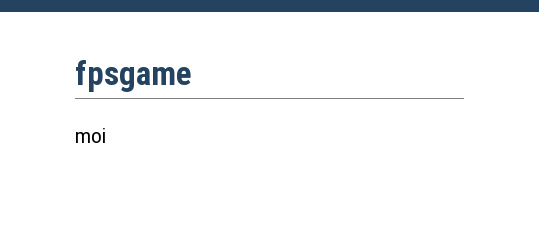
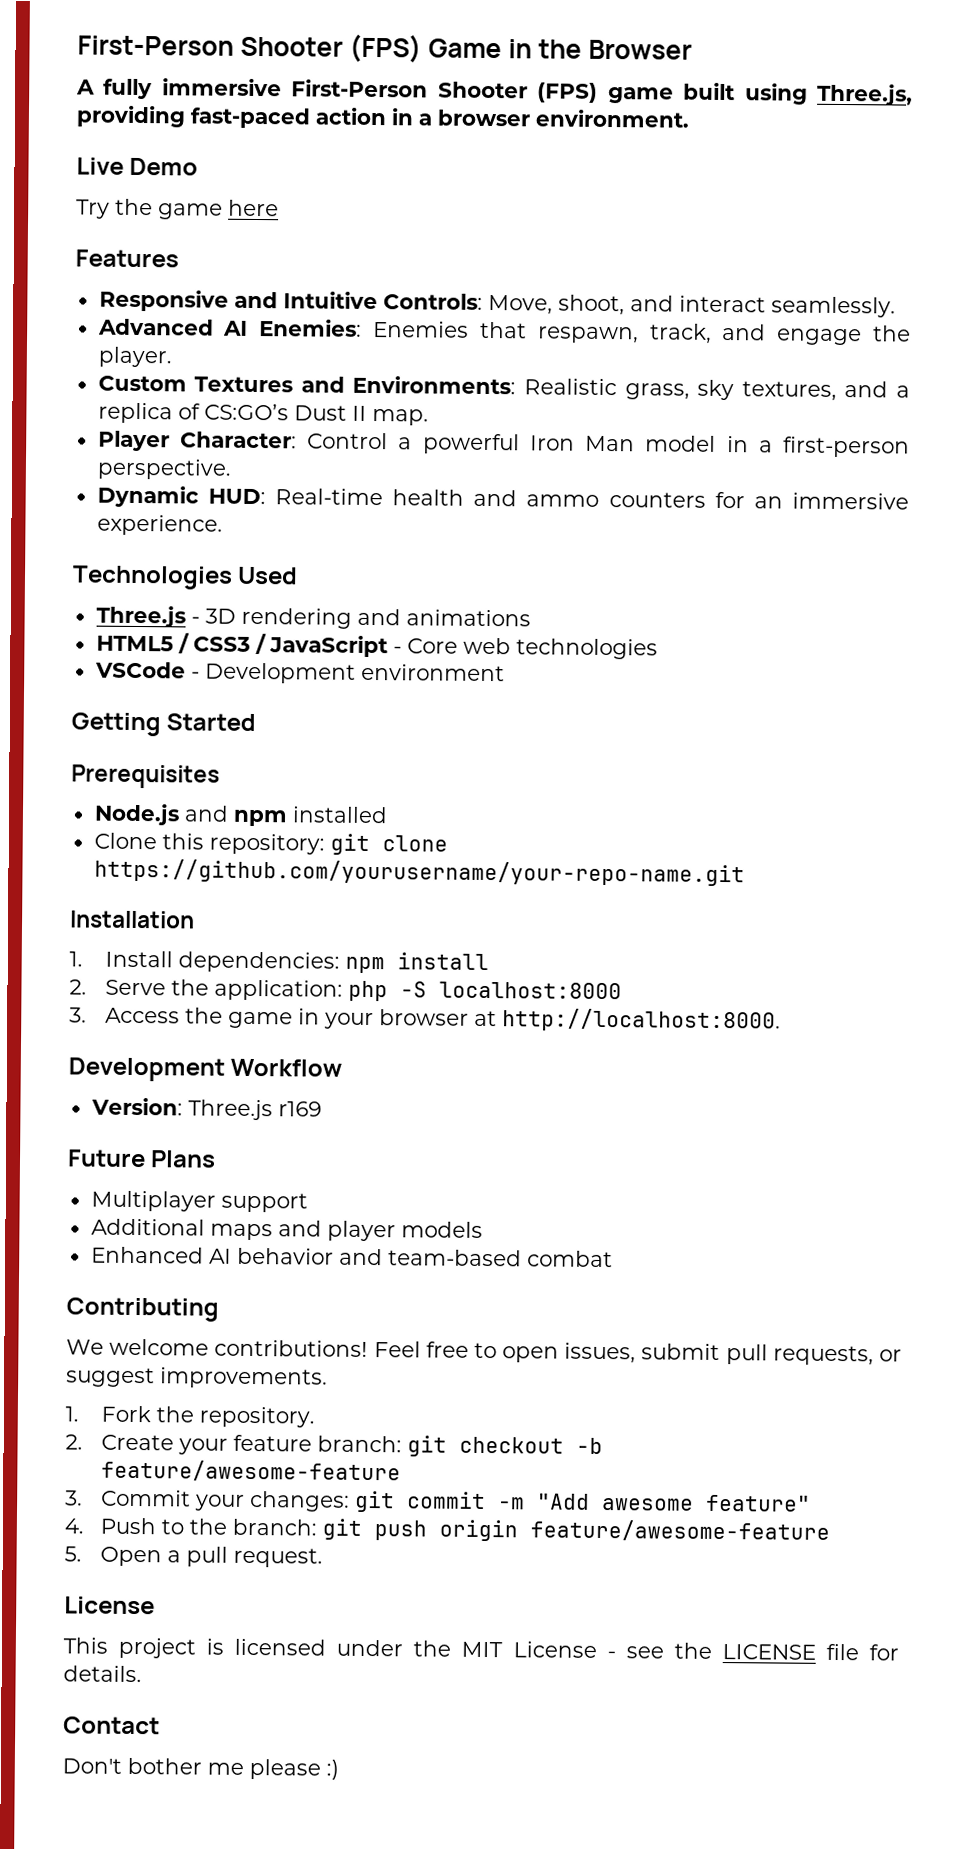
- fpsgame
- moi
+ First-Person Shooter (FPS) Game in the Browser
+ A fully immersive First-Person Shooter (FPS) game built using Three.js, providing fast-paced action in a browser environment.
+ Live Demo
+ Try the game here
+ Features
+ Responsive and Intuitive Controls: Move, shoot, and interact seamlessly.
+ Advanced AI Enemies: Enemies that respawn, track, and engage the player.
+ Custom Textures and Environments: Realistic grass, sky textures, and a replica of CS:GO’s Dust II map.
+ Player Character: Control a powerful Iron Man model in a first-person perspective.
+ Dynamic HUD: Real-time health and ammo counters for an immersive experience.
+ Technologies Used
+ Three.js - 3D rendering and animations
+ HTML5 / CSS3 / JavaScript - Core web technologies
+ VSCode - Development environment
+ Getting Started
+ Prerequisites
+ Node.js and npm installed
+ Clone this repository: git clone https://github.com/yourusername/your-repo-name.git
+ Installation
+ 1. Install dependencies: npm install
+ 2. Serve the application: php -S localhost:8000
+ 3. Access the game in your browser at http://localhost:8000.
+ Development Workflow
+ Version: Three.js r169
+ Future Plans
+ Multiplayer support
+ Additional maps and player models
+ Enhanced AI behavior and team-based combat
+ Contributing
+ We welcome contributions! Feel free to open issues, submit pull requests, or suggest improvements.
+ 1. Fork the repository.
+ 2. Create your feature branch: git checkout -b feature/awesome-feature
+ 3. Commit your changes: git commit -m "Add awesome feature"
+ 4. Push to the branch: git push origin feature/awesome-feature
+ 5. Open a pull request.
+ License
+ This project is licensed under the MIT License - see the LICENSE file for details.
+ Contact
+ Don't bother me please :)

